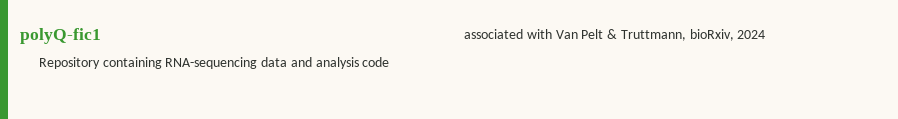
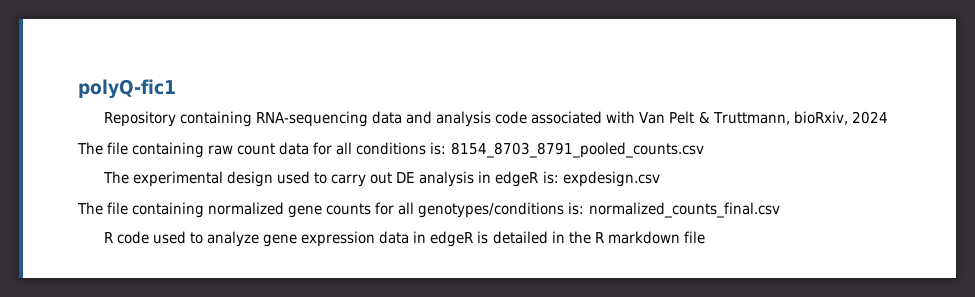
+ The file containing raw count data for all conditions is: 8154_8703_8791_pooled_counts.csv
+ The experimental design used to carry out DE analysis in edgeR is: expdesign.csv
+ The file containing normalized gene counts for all genotypes/conditions is: normalized_counts_final.csv
+ R code used to analyze gene expression data in edgeR is detailed in the R markdown file

